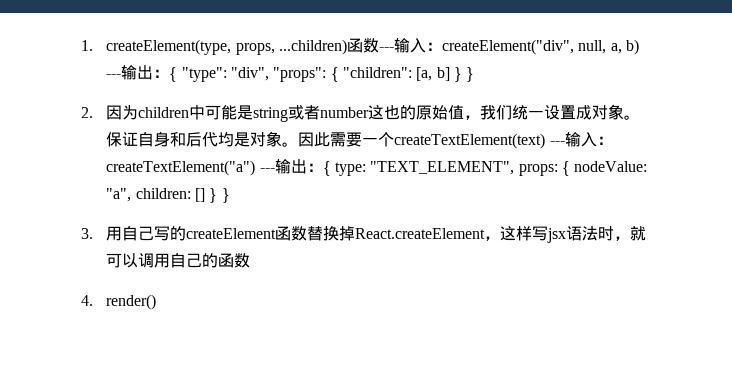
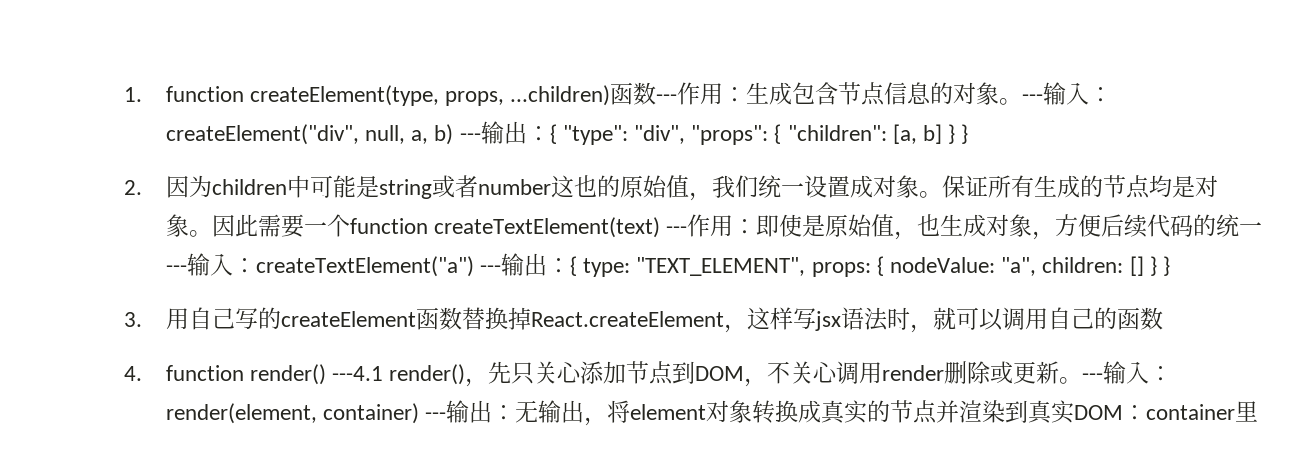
- 1. createElement(type, props, ...children)函数---输入：createElement("div", null, a, b) ---输出：{ "type": "div", "props": { "children": [a, b] } }
+ 1. function createElement(type, props, ...children)函数---作用：生成包含节点信息的对象。---输入：createElement("div", null, a, b) ---输出：{ "type": "div", "props": { "children": [a, b] } }
- 保证自身和后代均是对象。
+ 保证所有生成的节点均是对象。
- 因此需要一个createTextElement(text) ---输入：createTextElement("a") ---输出：{ type: "TEXT_ELEMENT", props: { nodeValue: "a", children: [] } }
+ 因此需要一个function createTextElement(text) ---作用：即使是原始值，也生成对象，方便后续代码的统一---输入：createTextElement("a") ---输出：{ type: "TEXT_ELEMENT", props: { nodeValue: "a", children: [] } }
- 4. render()
+ 4. function render() ---4.1 render()，先只关心添加节点到DOM，不关心调用render删除或更新。---输入：render(element, container) ---输出：无输出，将element对象转换成真实的节点并渲染到真实DOM：container里

